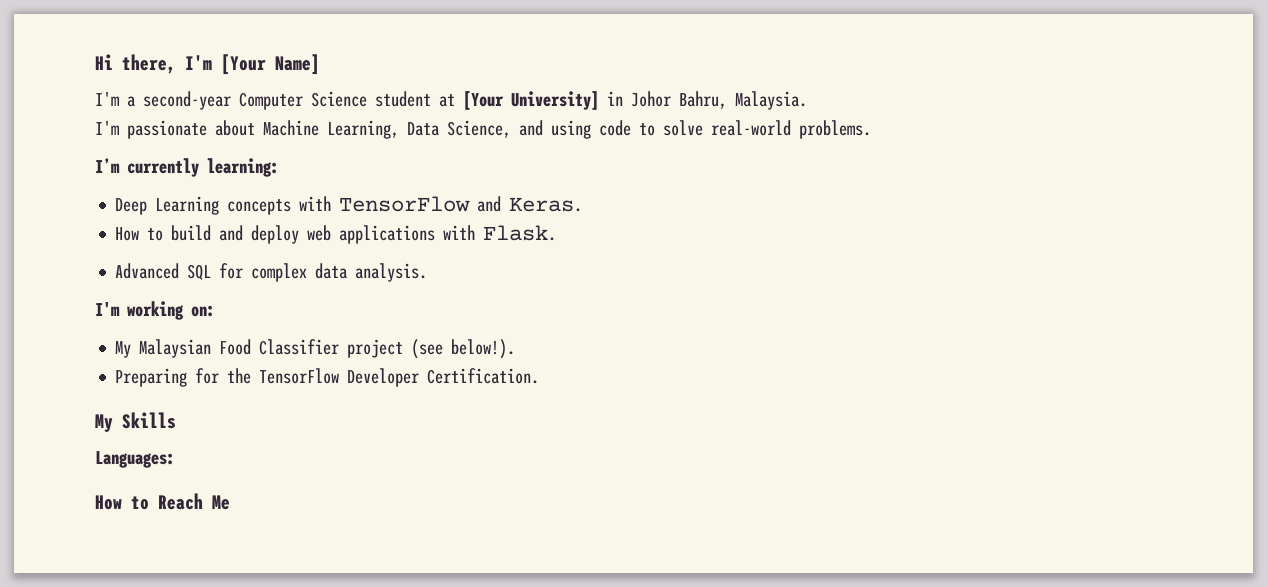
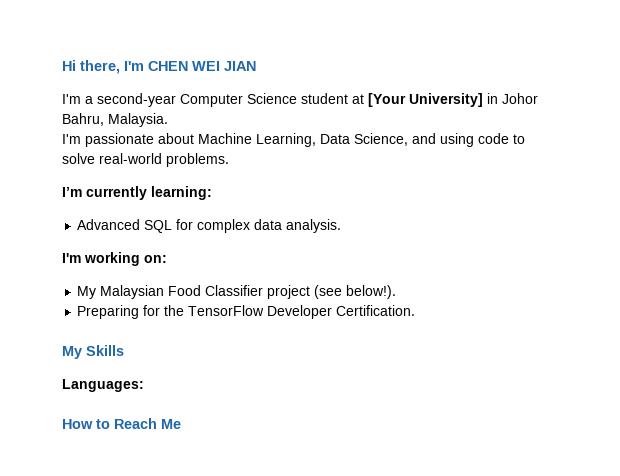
- Hi there, I'm [Your Name]
+ Hi there, I'm CHEN WEI JIAN
- Deep Learning concepts with TensorFlow and Keras.
- How to build and deploy web applications with Flask.

